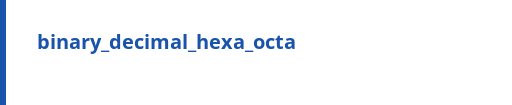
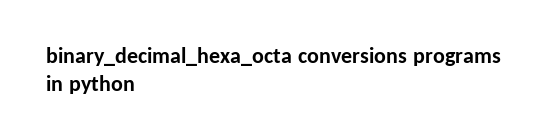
- binary_decimal_hexa_octa
+ binary_decimal_hexa_octa conversions programs in python

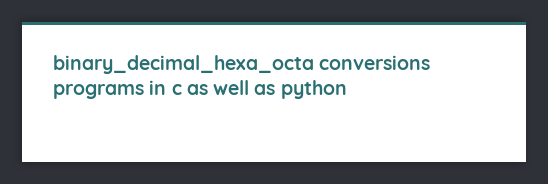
- binary_decimal_hexa_octa conversions programs in python
+ binary_decimal_hexa_octa conversions programs in c as well as python

